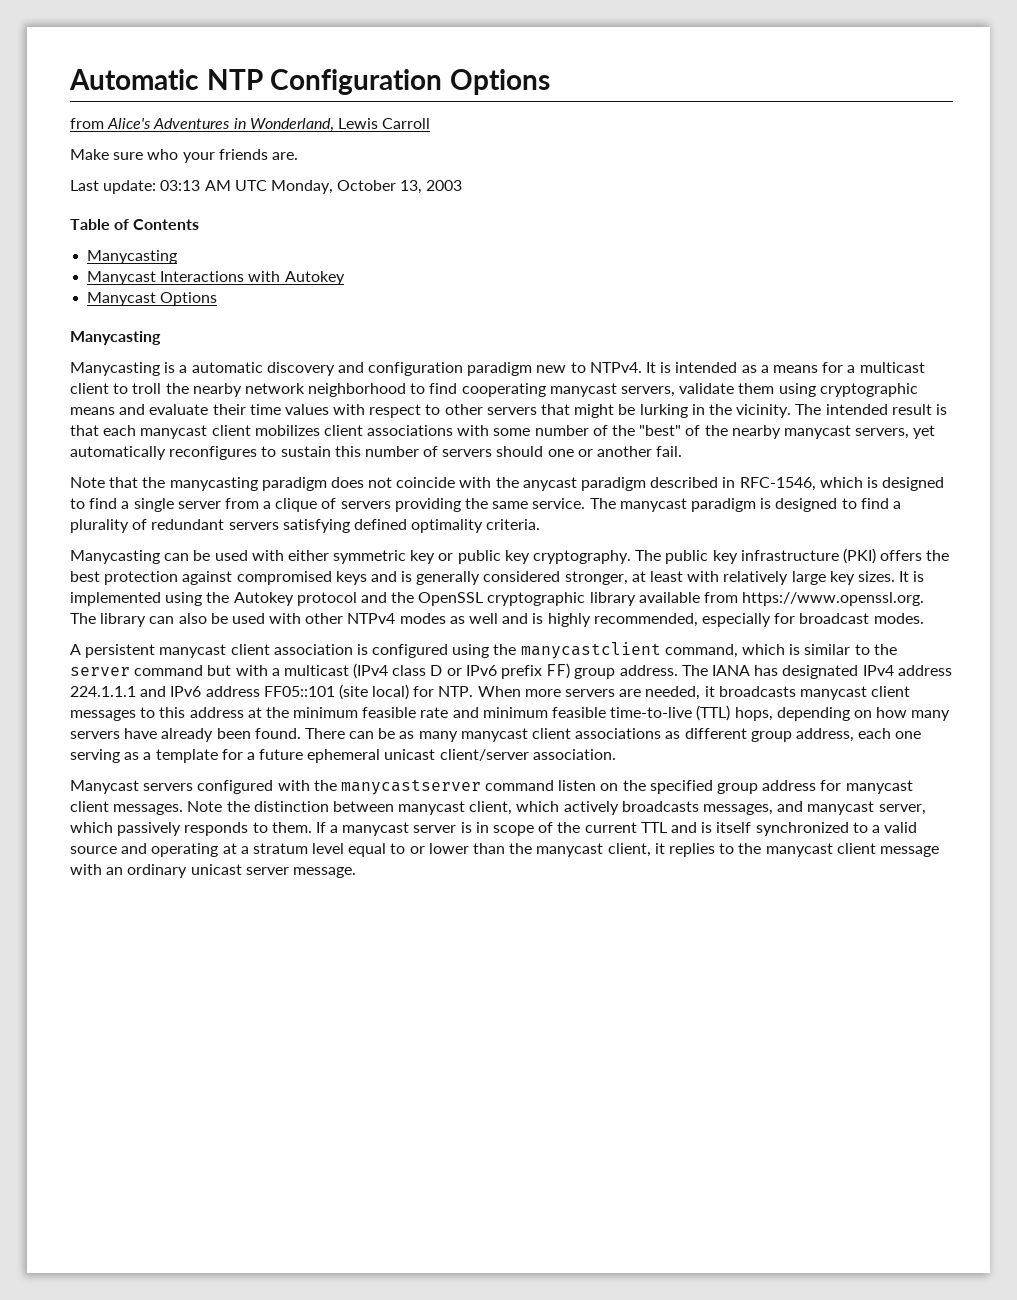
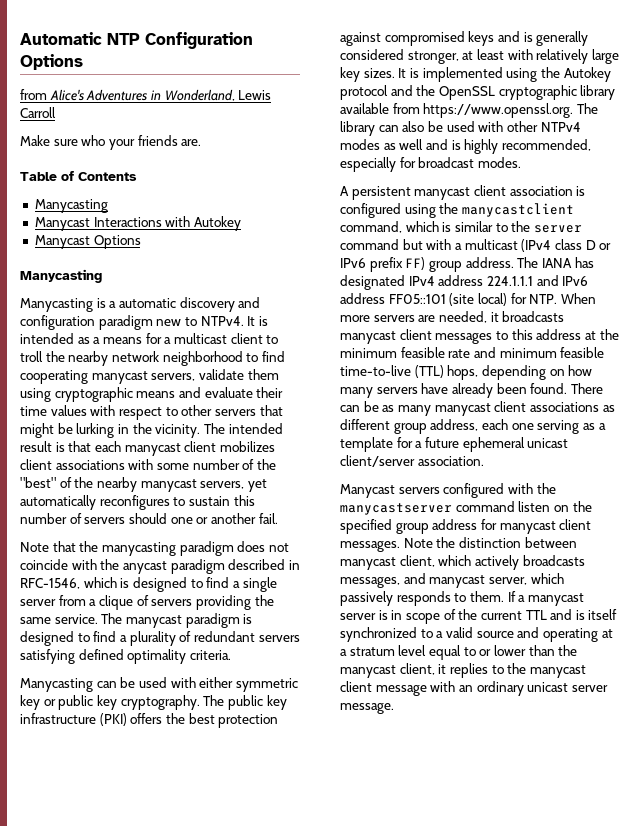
- Last update: 03:13 AM UTC Monday, October 13, 2003

